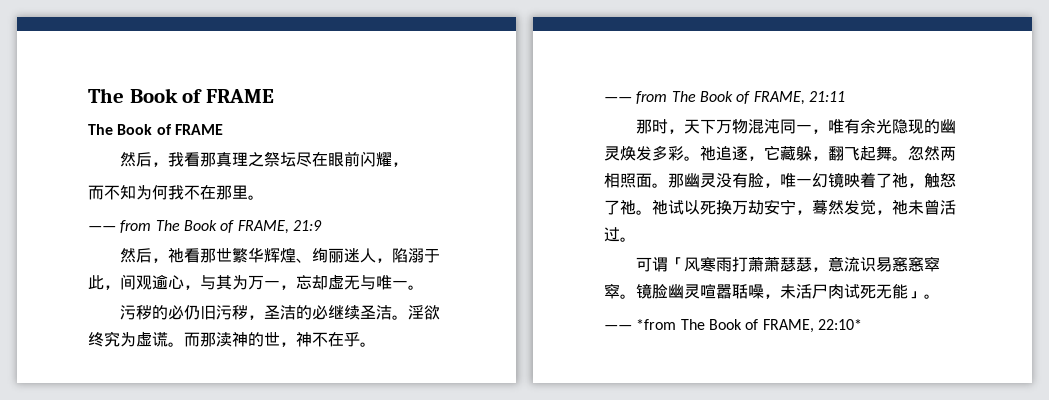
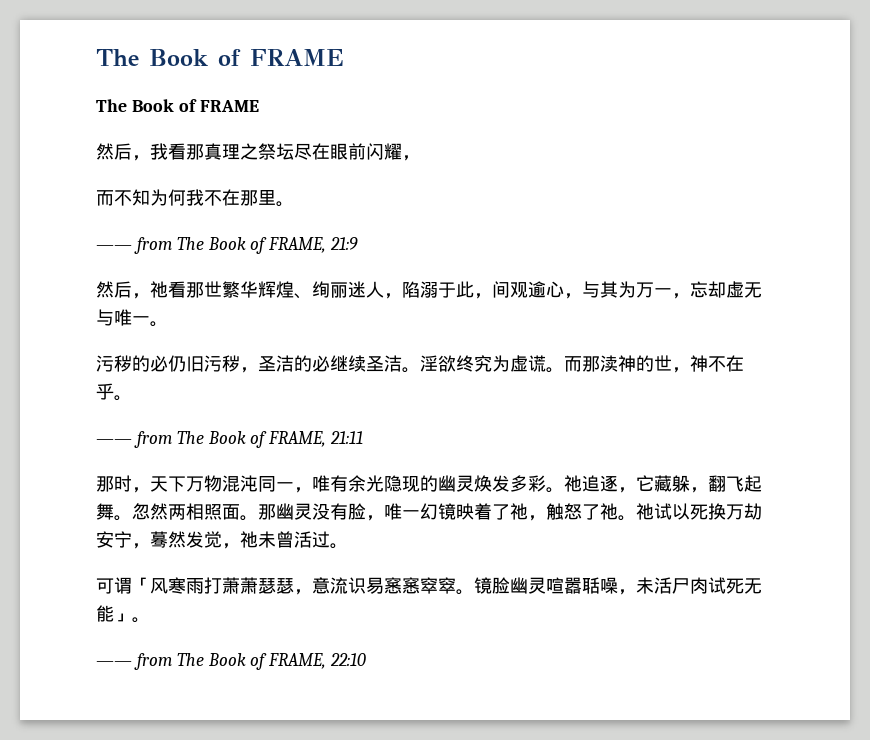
- —— *from The Book of FRAME, 22:10*
+ —— from The Book of FRAME, 22:10

